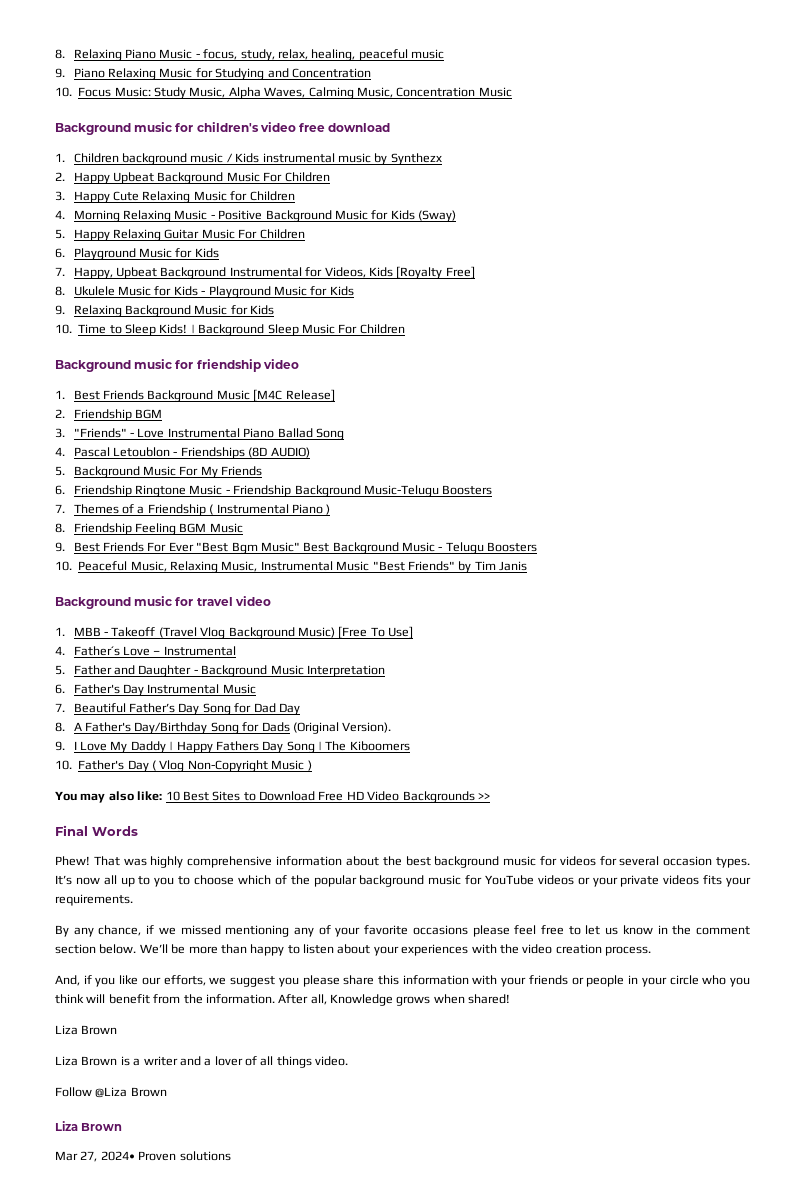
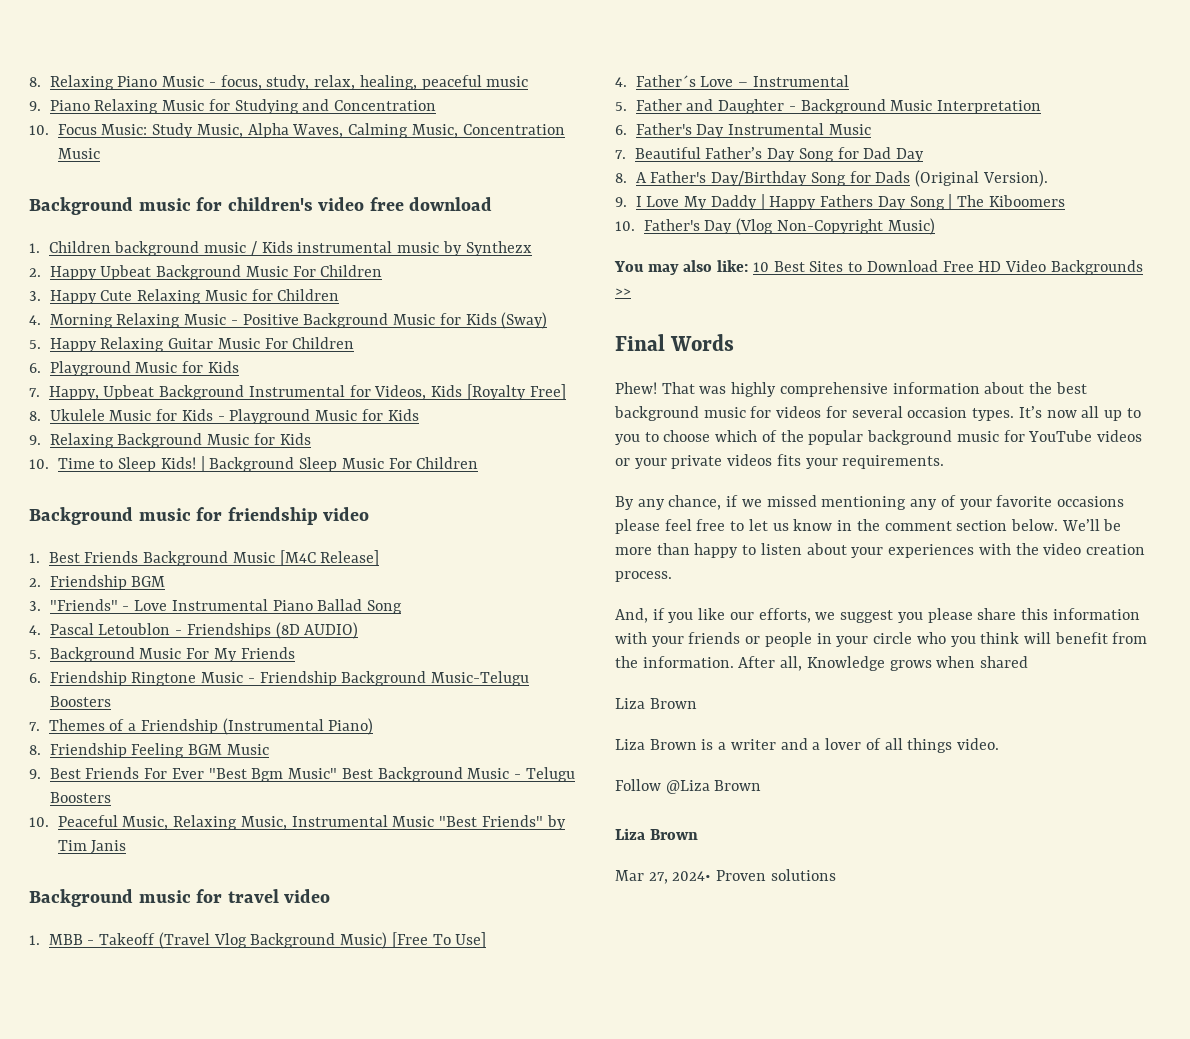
- 7. Themes of a Friendship ( Instrumental Piano )
+ 7. Themes of a Friendship (Instrumental Piano)
- 10. Father's Day ( Vlog Non-Copyright Music )
+ 10. Father's Day (Vlog Non-Copyright Music)
- After all, Knowledge grows when shared!
+ After all, Knowledge grows when shared

